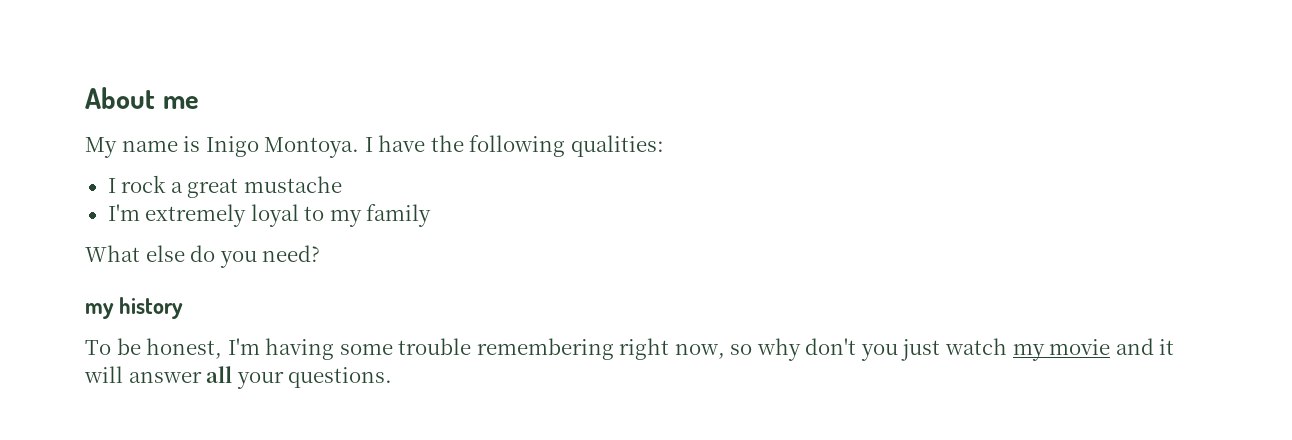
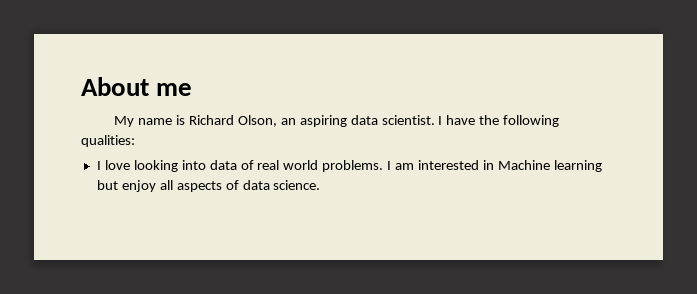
- My name is Inigo Montoya.
+ My name is Richard Olson, an aspiring data scientist.
- I rock a great mustache
- I'm extremely loyal to my family
- What else do you need?
- my history
- To be honest, I'm having some trouble remembering right now, so why don't you just watch my movie and it will answer all your questions.
+ I love looking into data of real world problems. I am interested in Machine learning but enjoy all aspects of data science.

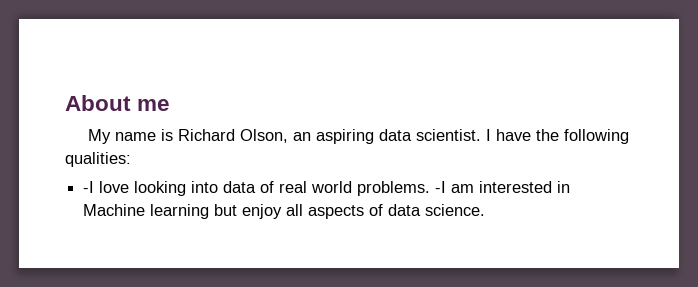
- I love looking into data of real world problems.
+ -I love looking into data of real world problems.
- I am interested in Machine learning but enjoy all aspects of data science.
+ -I am interested in Machine learning but enjoy all aspects of data science.

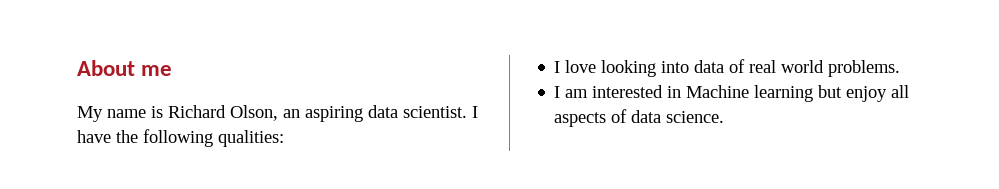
- -I love looking into data of real world problems. -I am interested in Machine learning but enjoy all aspects of data science.
+ I love looking into data of real world problems.
+ I am interested in Machine learning but enjoy all aspects of data science.

